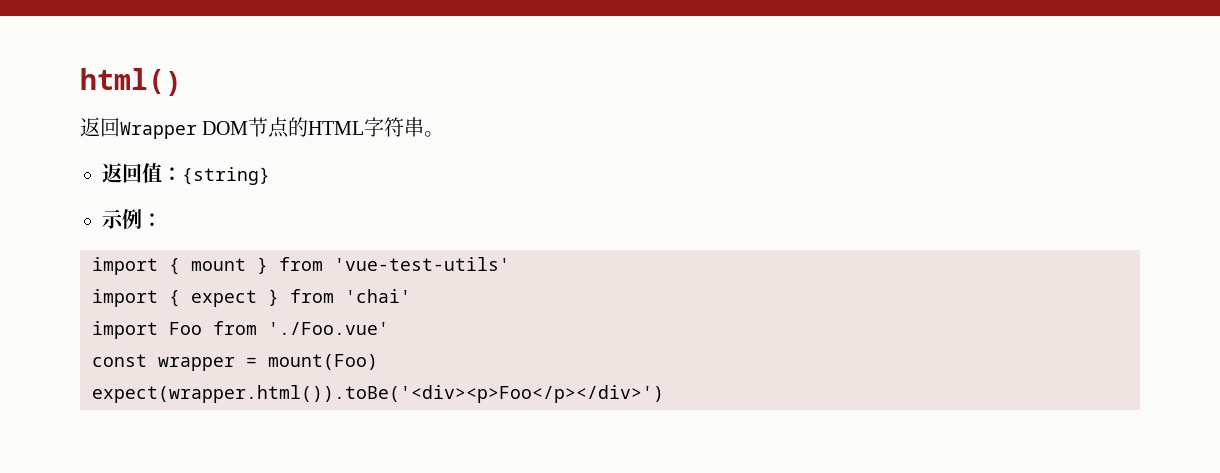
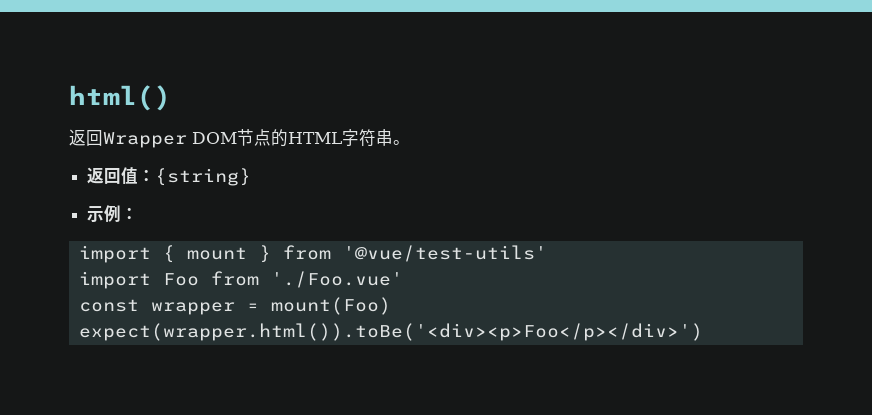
- import { mount } from 'vue-test-utils'
- import { expect } from 'chai'
+ import { mount } from '@vue/test-utils'

